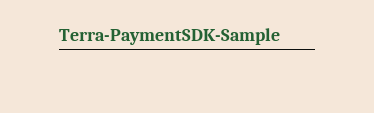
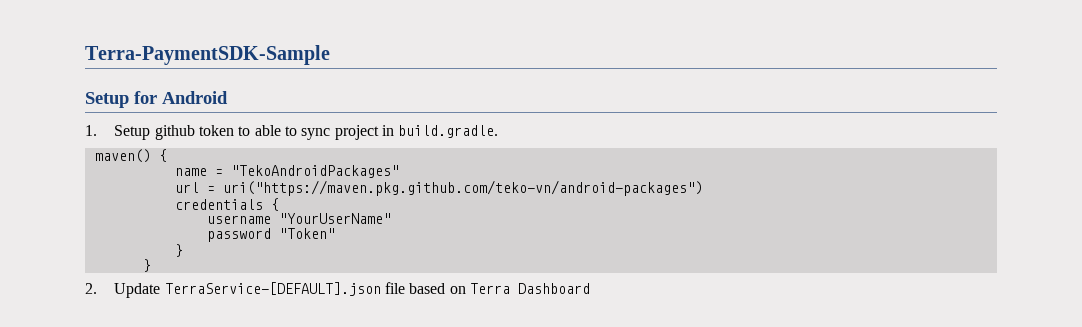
+ Setup for Android
+ 1. Setup github token to able to sync project in build.gradle.
+ maven() {
+ name = "TekoAndroidPackages"
+ url = uri("https://maven.pkg.github.com/teko-vn/android-packages")
+ credentials {
+ username "YourUserName"
+ password "Token"
+ }
+ }
+ 2. Update TerraService-[DEFAULT].json file based on Terra Dashboard

